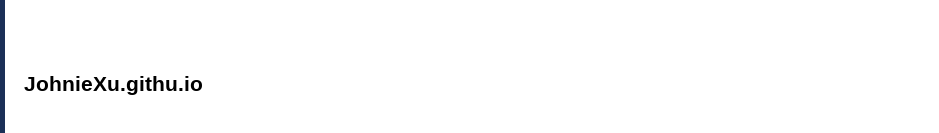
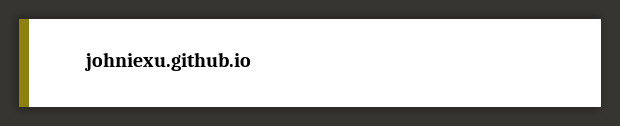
- JohnieXu.githu.io
+ johniexu.github.io

